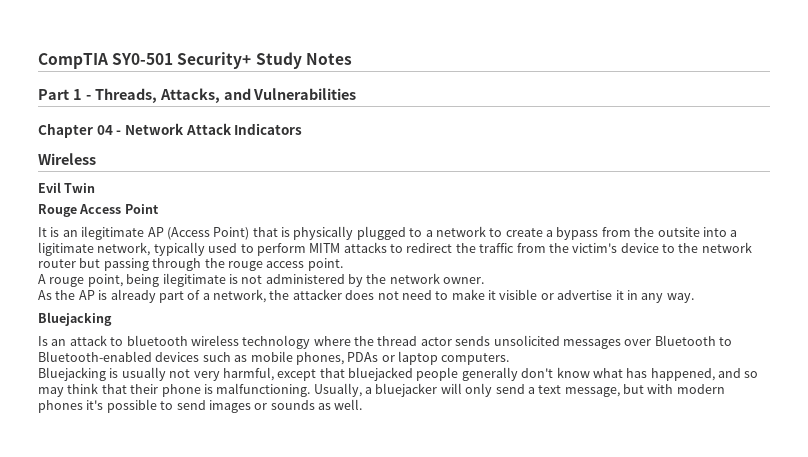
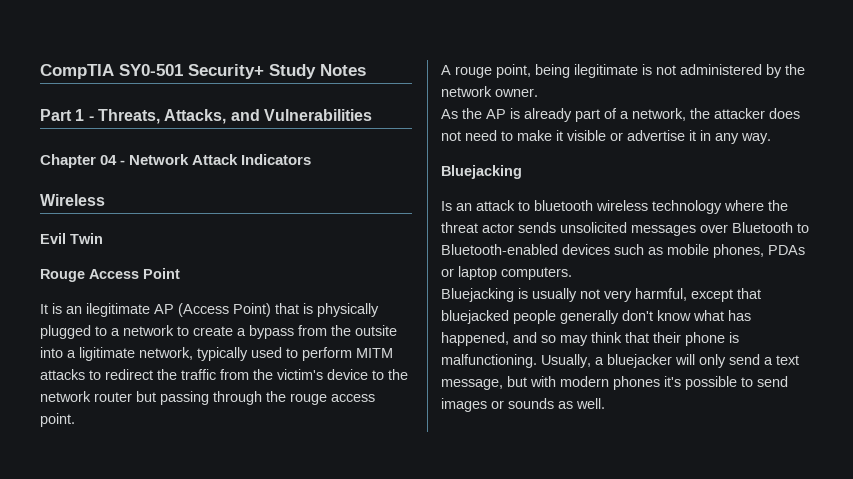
- Part 1 - Threads, Attacks, and Vulnerabilities
+ Part 1 - Threats, Attacks, and Vulnerabilities
- Is an attack to bluetooth wireless technology where the thread actor sends unsolicited messages over Bluetooth to Bluetooth-enabled devices such as mobile phones, PDAs or laptop computers.
+ Is an attack to bluetooth wireless technology where the threat actor sends unsolicited messages over Bluetooth to Bluetooth-enabled devices such as mobile phones, PDAs or laptop computers.

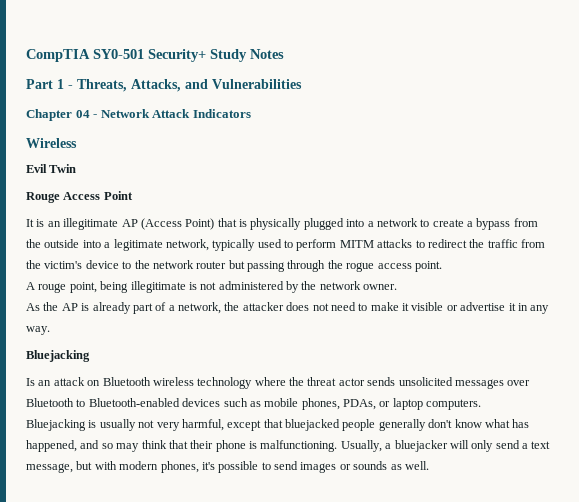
- It is an ilegitimate AP (Access Point) that is physically plugged to a network to create a bypass from the outsite into a ligitimate network, typically used to perform MITM attacks to redirect the traffic from the victim's device to the network router but passing through the rouge access point.
+ It is an illegitimate AP (Access Point) that is physically plugged into a network to create a bypass from the outside into a legitimate network, typically used to perform MITM attacks to redirect the traffic from the victim's device to the network router but passing through the rogue access point.
- A rouge point, being ilegitimate is not administered by the network owner.
+ A rouge point, being illegitimate is not administered by the network owner.
- Is an attack to bluetooth wireless technology where the threat actor sends unsolicited messages over Bluetooth to Bluetooth-enabled devices such as mobile phones, PDAs or laptop computers.
+ Is an attack on Bluetooth wireless technology where the threat actor sends unsolicited messages over Bluetooth to Bluetooth-enabled devices such as mobile phones, PDAs, or laptop computers.
- Usually, a bluejacker will only send a text message, but with modern phones it's possible to send images or sounds as well.
+ Usually, a bluejacker will only send a text message, but with modern phones, it's possible to send images or sounds as well.

